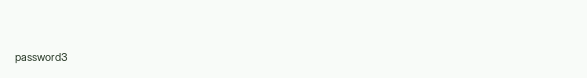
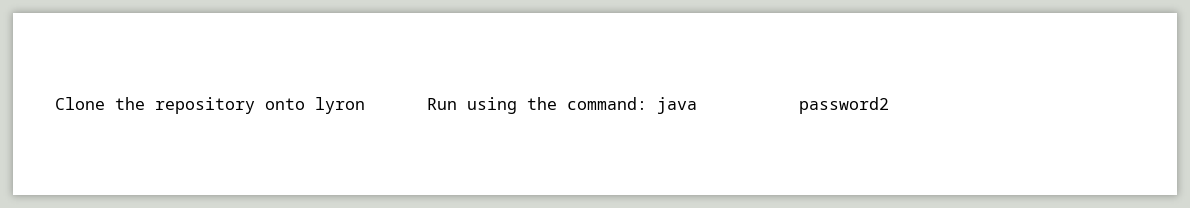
- password3
+ Clone the repository onto lyron Run using the command: java password2

